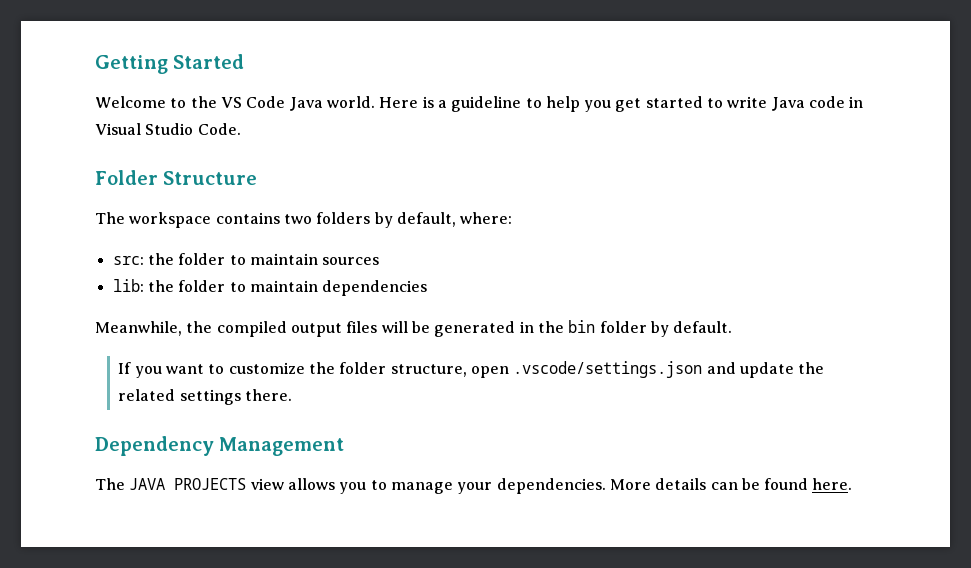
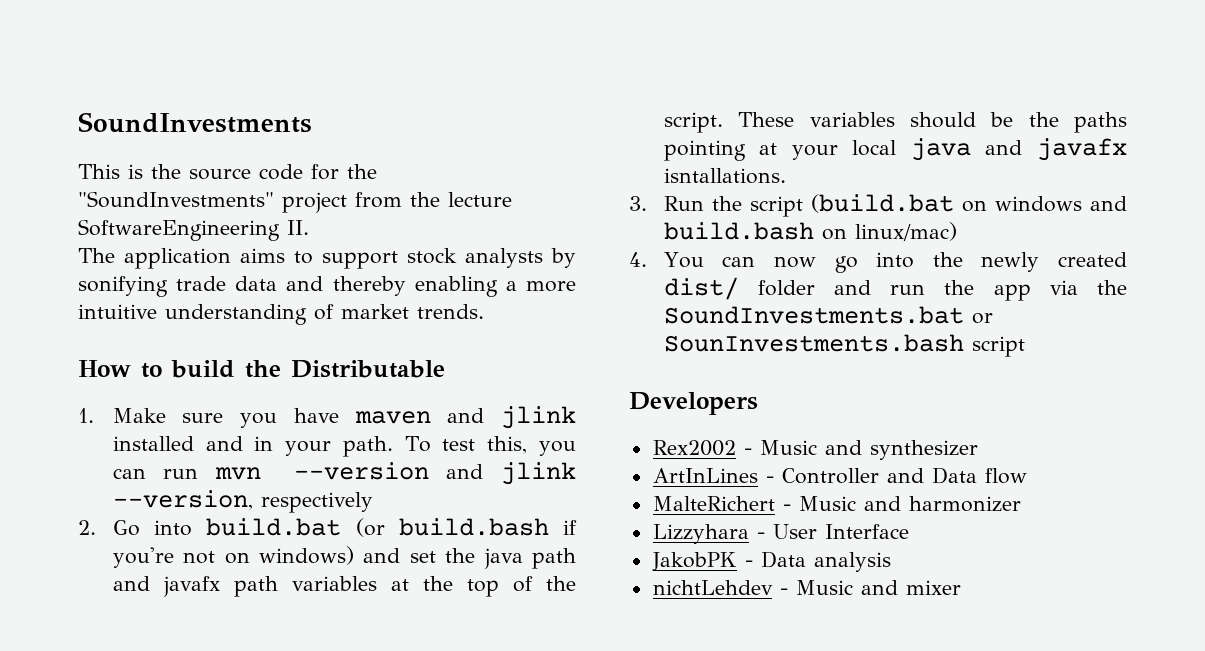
- Getting Started
- Welcome to the VS Code Java world. Here is a guideline to help you get started to write Java code in Visual Studio Code.
- Folder Structure
- The workspace contains two folders by default, where:
- src: the folder to maintain sources
- lib: the folder to maintain dependencies
- Meanwhile, the compiled output files will be generated in the bin folder by default.
- If you want to customize the folder structure, open .vscode/settings.json and update the related settings there.
- Dependency Management
- The JAVA PROJECTS view allows you to manage your dependencies. More details can be found here.
+ SoundInvestments
+ This is the source code for the "SoundInvestments" project from the lecture SoftwareEngineering II.
+ The application aims to support stock analysts by sonifying trade data and thereby enabling a more intuitive understanding of market trends.
+ How to build the Distributable
+ 1. Make sure you have maven and jlink installed and in your path. To test this, you can run mvn --version and jlink --version, respectively
+ 2. Go into build.bat (or build.bash if you're not on windows) and set the java path and javafx path variables at the top of the script. These variables should be the paths pointing at your local java and javafx isntallations.
+ 3. Run the script (build.bat on windows and build.bash on linux/mac)
+ 4. You can now go into the newly created dist/ folder and run the app via the SoundInvestments.bat or SounInvestments.bash script
+ Developers
+ Rex2002 - Music and synthesizer
+ ArtInLines - Controller and Data flow
+ MalteRichert - Music and harmonizer
+ Lizzyhara - User Interface
+ JakobPK - Data analysis
+ nichtLehdev - Music and mixer

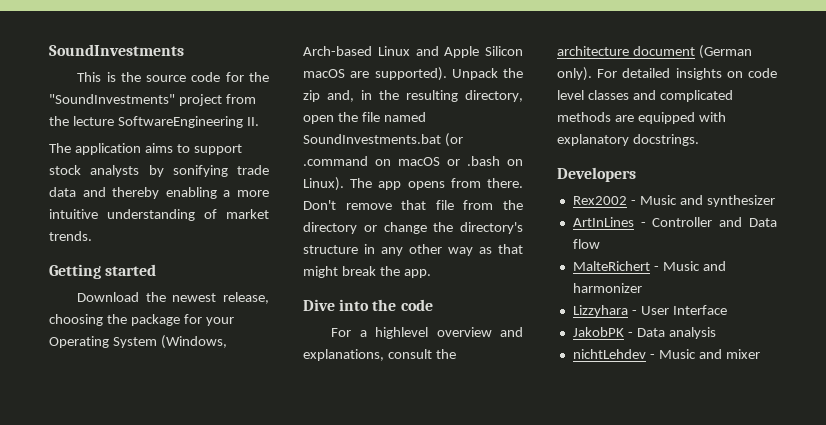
- How to build the Distributable
- 1. Make sure you have maven and jlink installed and in your path. To test this, you can run mvn --version and jlink --version, respectively
- 2. Go into build.bat (or build.bash if you're not on windows) and set the java path and javafx path variables at the top of the script. These variables should be the paths pointing at your local java and javafx isntallations.
- 3. Run the script (build.bat on windows and build.bash on linux/mac)
- 4. You can now go into the newly created dist/ folder and run the app via the SoundInvestments.bat or SounInvestments.bash script
+ Getting started
+ Download the newest release, choosing the package for your Operating System (Windows, Arch-based Linux and Apple Silicon macOS are supported). Unpack the zip and, in the resulting directory, open the file named SoundInvestments.bat (or .command on macOS or .bash on Linux). The app opens from there. Don't remove that file from the directory or change the directory's structure in any other way as that might break the app.
+ Dive into the code
+ For a highlevel overview and explanations, consult the architecture document (German only). For detailed insights on code level classes and complicated methods are equipped with explanatory docstrings.

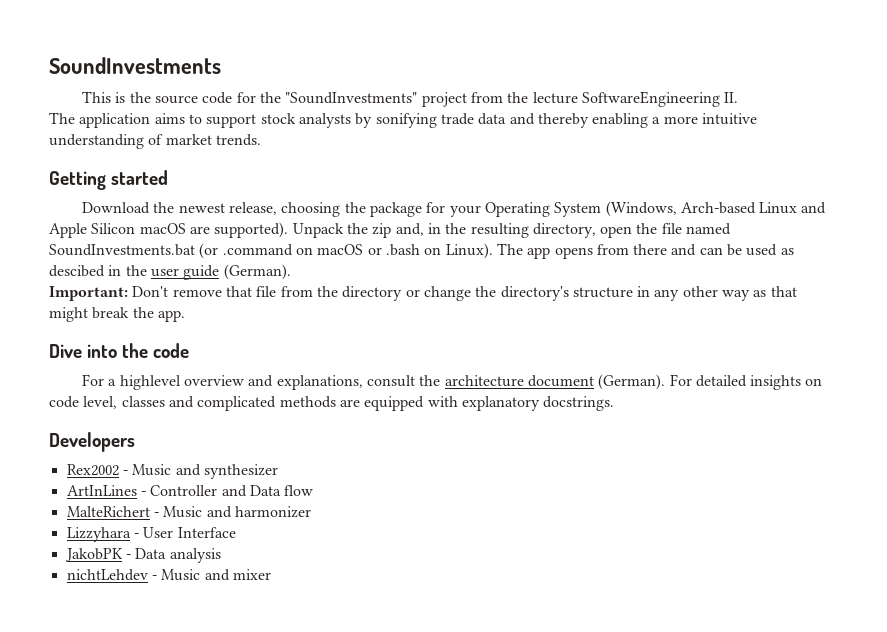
- The app opens from there. Don't remove that file from the directory or change the directory's structure in any other way as that might break the app.
+ The app opens from there and can be used as descibed in the user guide (German).
+ Important: Don't remove that file from the directory or change the directory's structure in any other way as that might break the app.
- For a highlevel overview and explanations, consult the architecture document (German only).
+ For a highlevel overview and explanations, consult the architecture document (German).
- For detailed insights on code level classes and complicated methods are equipped with explanatory docstrings.
+ For detailed insights on code level, classes and complicated methods are equipped with explanatory docstrings.

